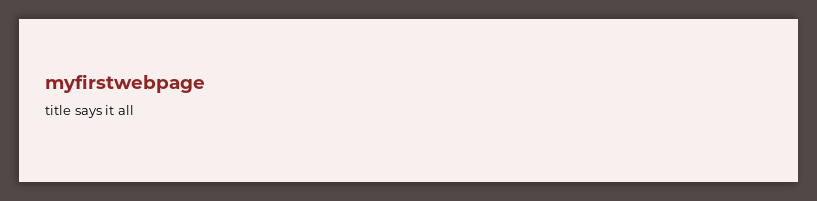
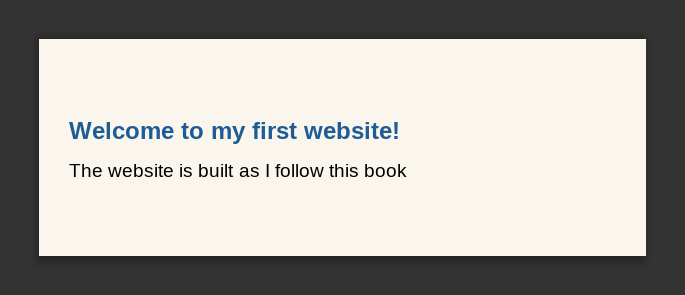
- myfirstwebpage
- title says it all
+ Welcome to my first website!
+ The website is built as I follow this book

